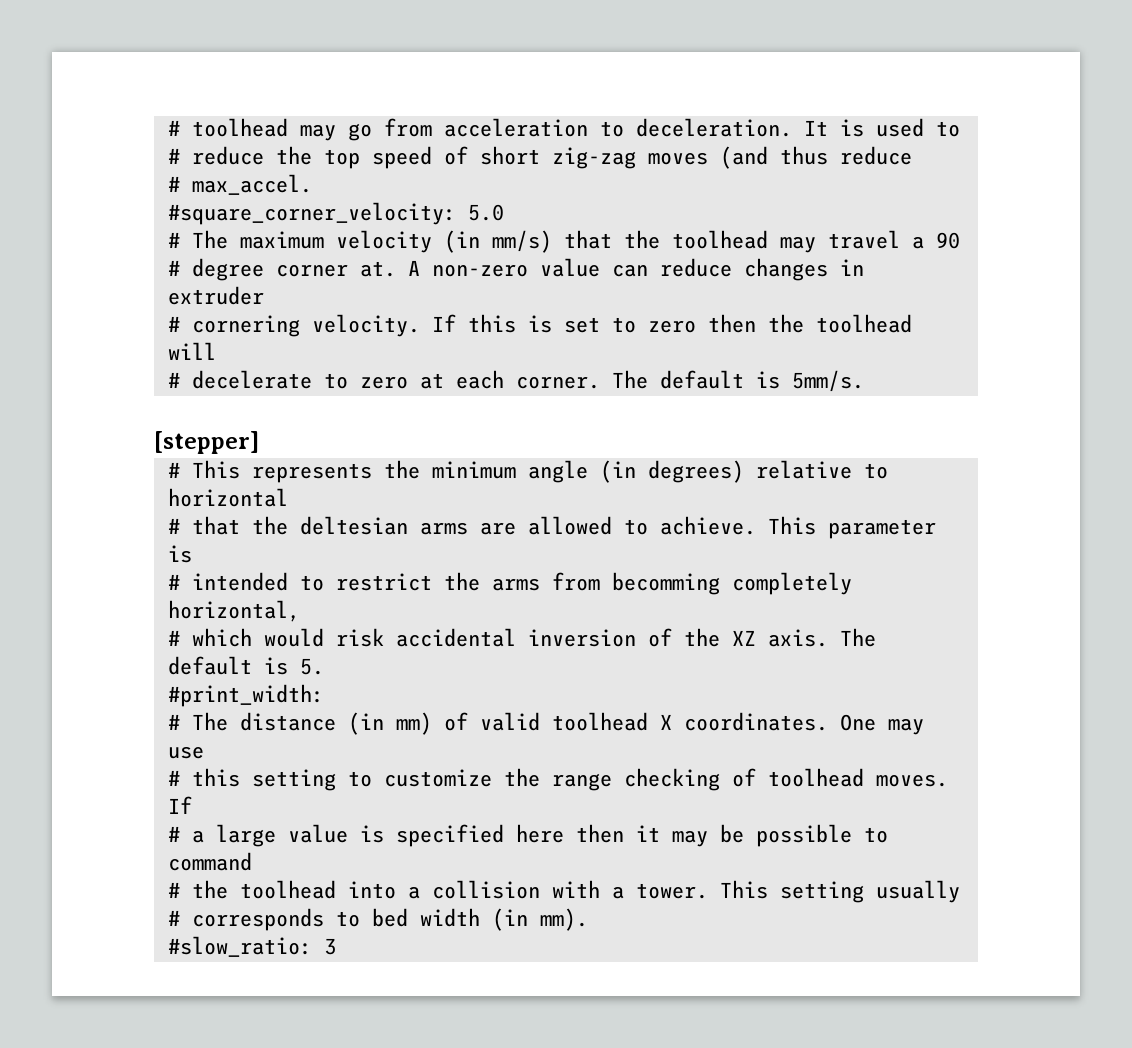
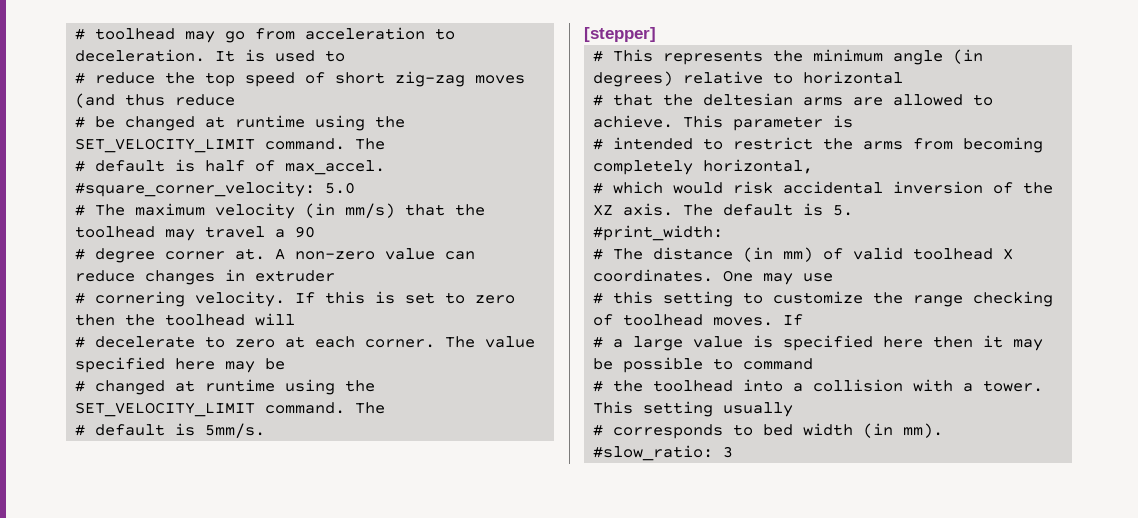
- # max_accel.
+ # be changed at runtime using the SET_VELOCITY_LIMIT command. The
+ # default is half of max_accel.
- The default is 5mm/s.
+ The value specified here may be
+ # changed at runtime using the SET_VELOCITY_LIMIT command. The
+ # default is 5mm/s.
- # intended to restrict the arms from becomming completely horizontal,
+ # intended to restrict the arms from becoming completely horizontal,

